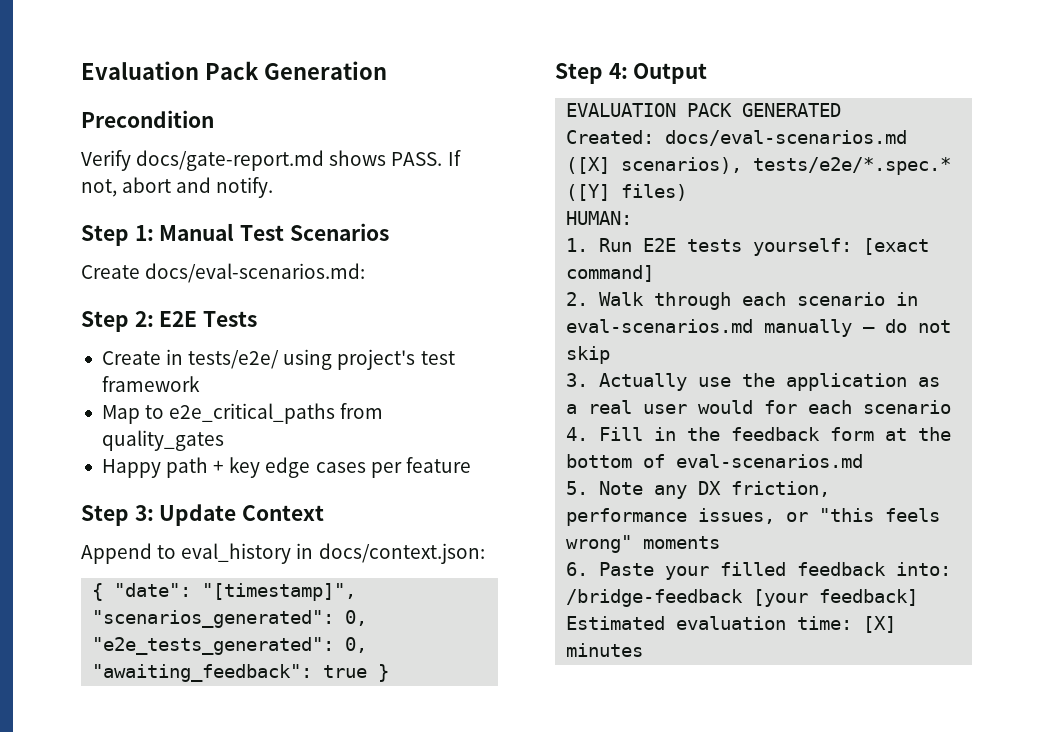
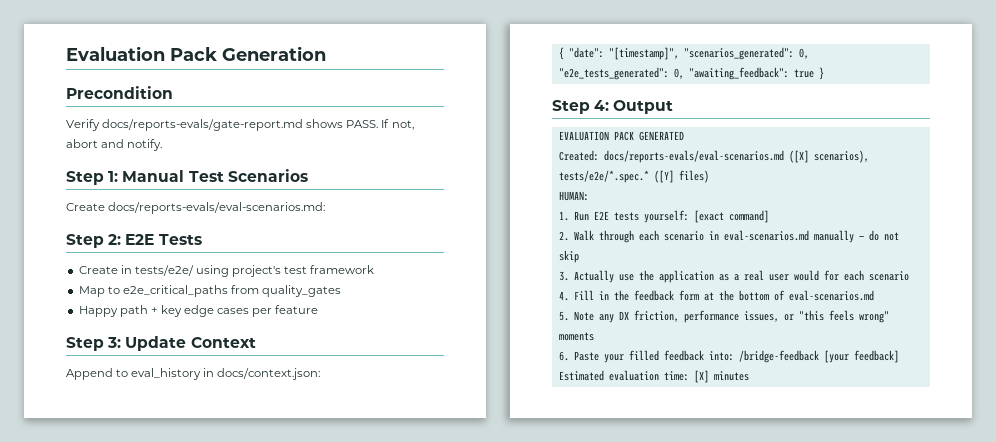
- Verify docs/gate-report.md shows PASS.
+ Verify docs/reports-evals/gate-report.md shows PASS.
- Create docs/eval-scenarios.md:
+ Create docs/reports-evals/eval-scenarios.md:
- Created: docs/eval-scenarios.md ([X] scenarios), tests/e2e/*.spec.* ([Y] files)
+ Created: docs/reports-evals/eval-scenarios.md ([X] scenarios), tests/e2e/*.spec.* ([Y] files)

